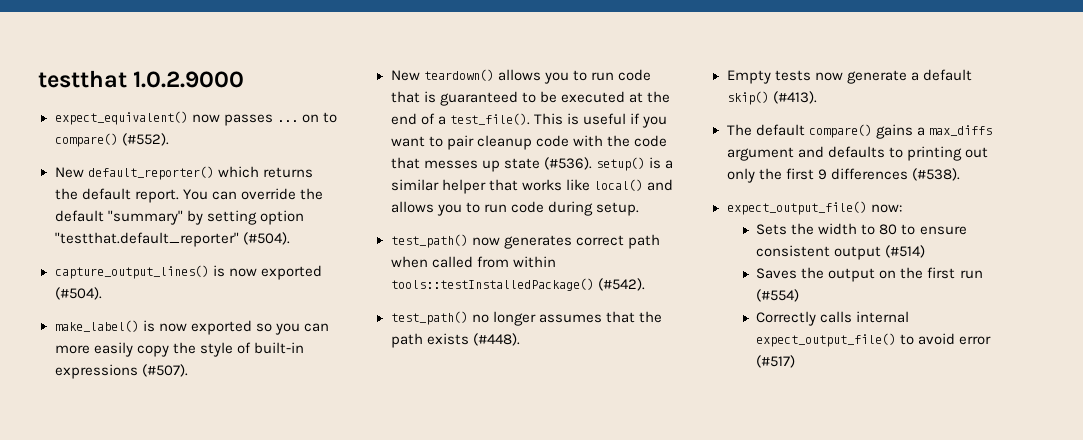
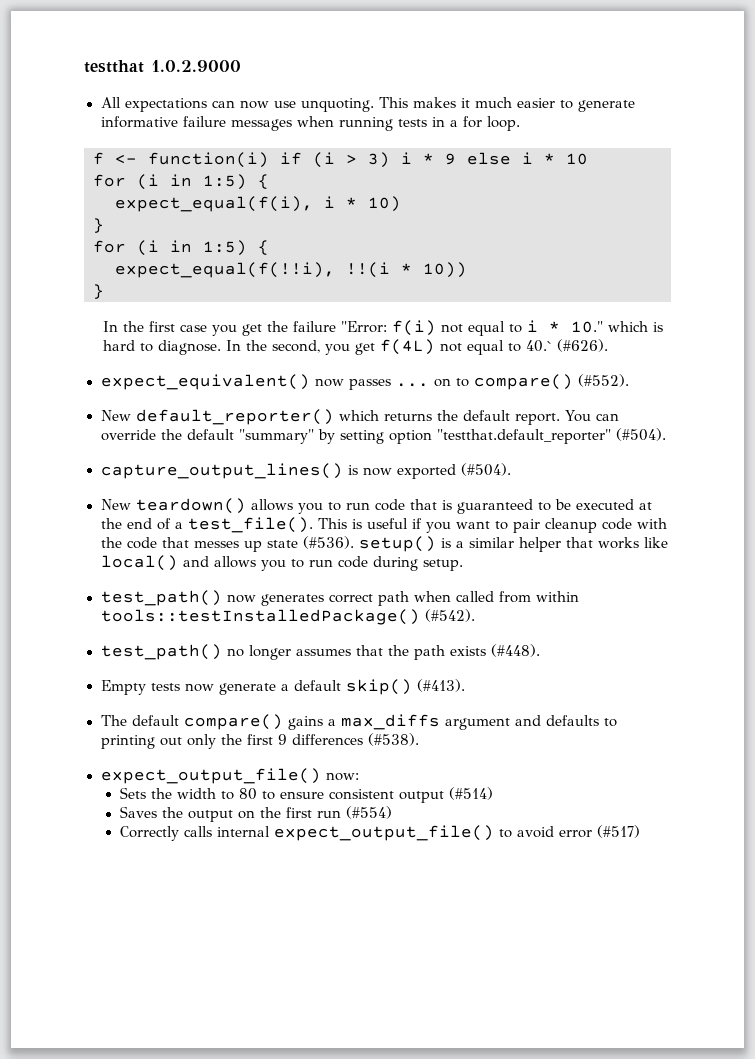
+ All expectations can now use unquoting. This makes it much easier to generate informative failure messages when running tests in a for loop.
+ f <- function(i) if (i > 3) i * 9 else i * 10
+ for (i in 1:5) {
+ expect_equal(f(i), i * 10)
+ }
+ for (i in 1:5) {
+ expect_equal(f(!!i), !!(i * 10))
+ }
+ In the first case you get the failure "Error: f(i) not equal to i * 10." which is hard to diagnose. In the second, you get f(4L) not equal to 40.` (#626).
- make_label() is now exported so you can more easily copy the style of built-in expressions (#507).

